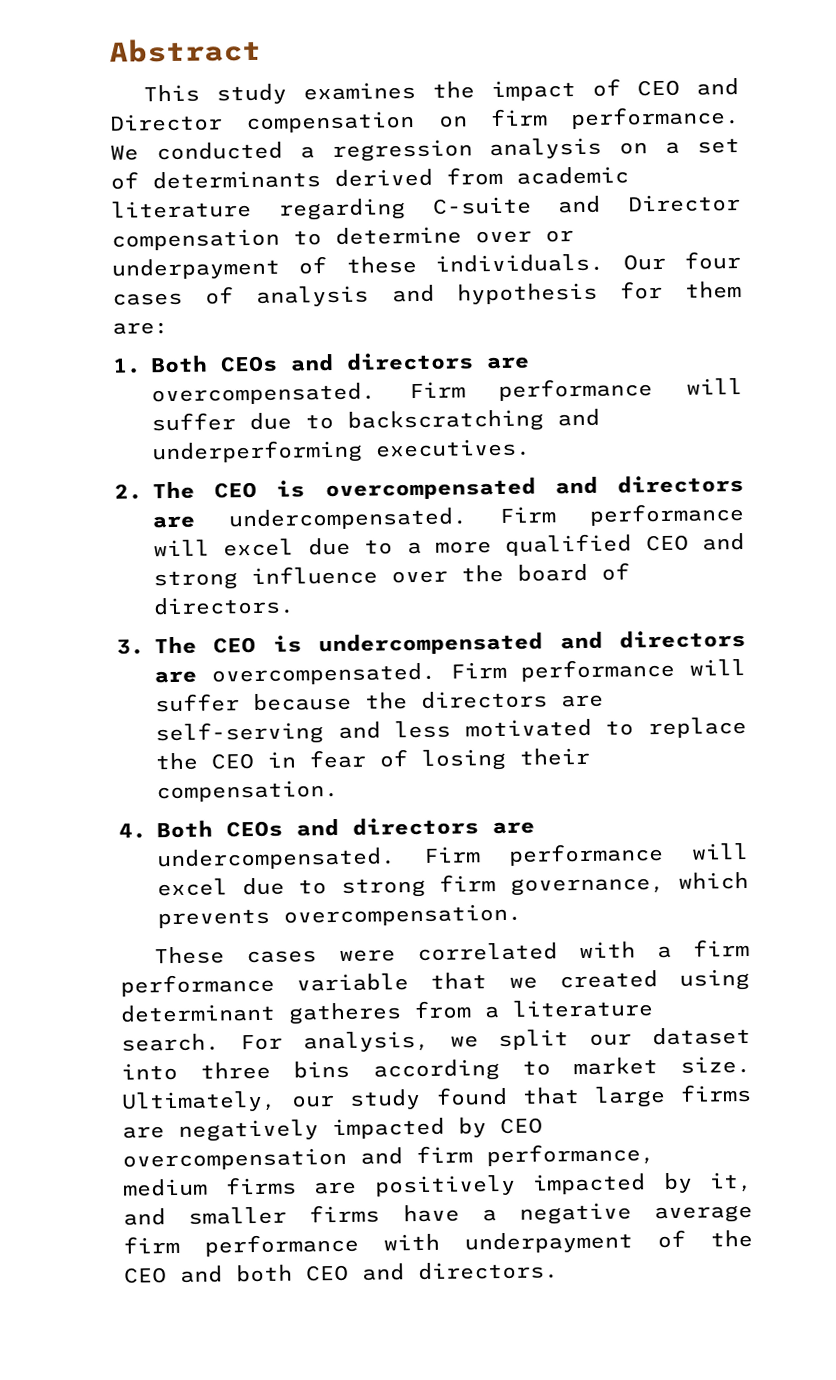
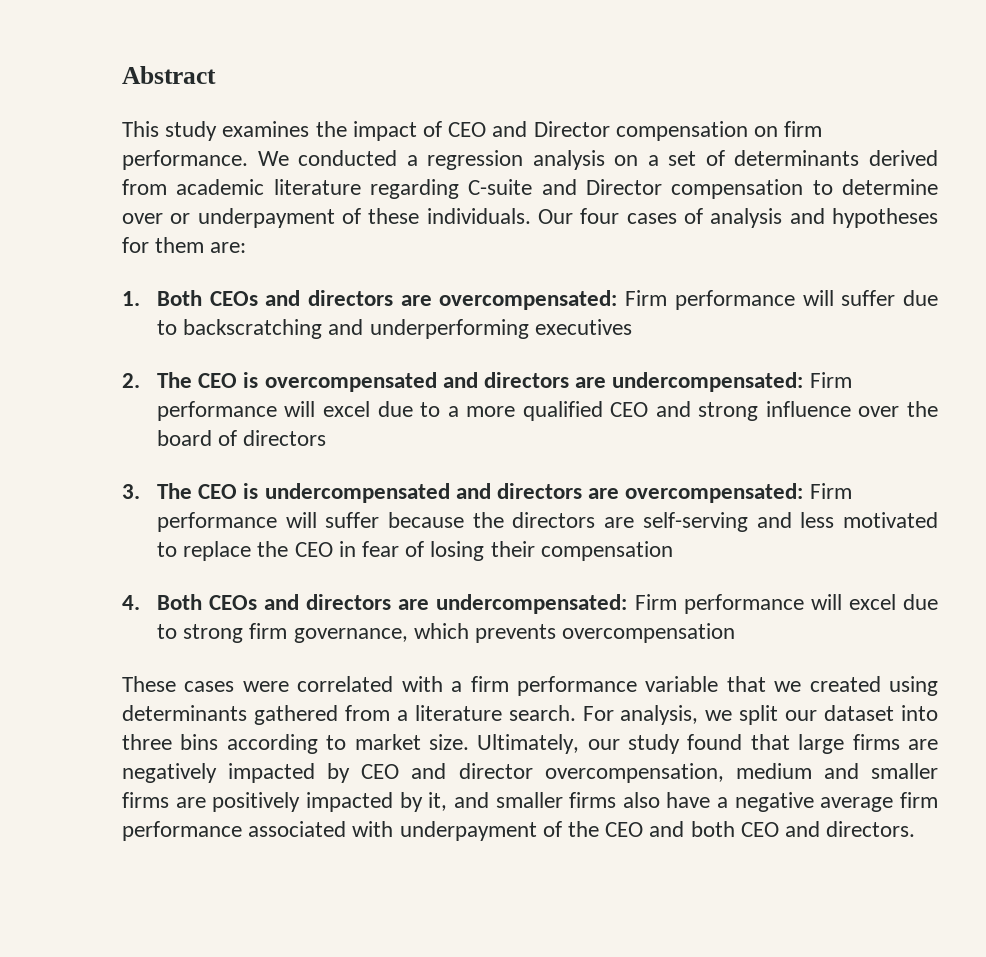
- Our four cases of analysis and hypothesis for them are:
+ Our four cases of analysis and hypotheses for them are:
- 1. Both CEOs and directors are overcompensated. Firm performance will suffer due to backscratching and underperforming executives.
+ 1. Both CEOs and directors are overcompensated: Firm performance will suffer due to backscratching and underperforming executives
- 2. The CEO is overcompensated and directors are undercompensated. Firm performance will excel due to a more qualified CEO and strong influence over the board of directors.
+ 2. The CEO is overcompensated and directors are undercompensated: Firm performance will excel due to a more qualified CEO and strong influence over the board of directors
- 3. The CEO is undercompensated and directors are overcompensated. Firm performance will suffer because the directors are self-serving and less motivated to replace the CEO in fear of losing their compensation.
+ 3. The CEO is undercompensated and directors are overcompensated: Firm performance will suffer because the directors are self-serving and less motivated to replace the CEO in fear of losing their compensation
- 4. Both CEOs and directors are undercompensated. Firm performance will excel due to strong firm governance, which prevents overcompensation.
+ 4. Both CEOs and directors are undercompensated: Firm performance will excel due to strong firm governance, which prevents overcompensation
- These cases were correlated with a firm performance variable that we created using determinant gatheres from a literature search.
+ These cases were correlated with a firm performance variable that we created using determinants gathered from a literature search.
- Ultimately, our study found that large firms are negatively impacted by CEO overcompensation and firm performance, medium firms are positively impacted by it, and smaller firms have a negative average firm performance with underpayment of the CEO and both CEO and directors.
+ Ultimately, our study found that large firms are negatively impacted by CEO and director overcompensation, medium and smaller firms are positively impacted by it, and smaller firms also have a negative average firm performance associated with underpayment of the CEO and both CEO and directors.

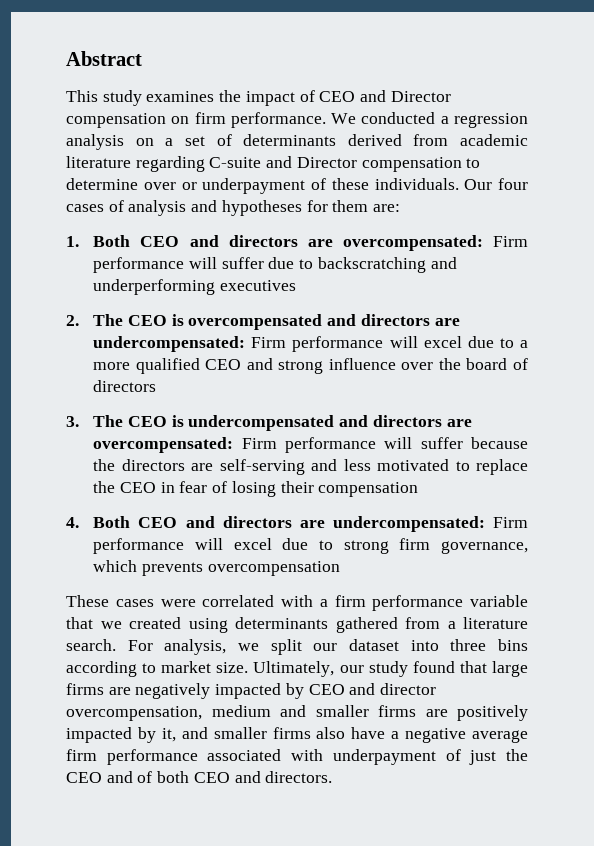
- 1. Both CEOs and directors are overcompensated: Firm performance will suffer due to backscratching and underperforming executives
+ 1. Both CEO and directors are overcompensated: Firm performance will suffer due to backscratching and underperforming executives
- 4. Both CEOs and directors are undercompensated: Firm performance will excel due to strong firm governance, which prevents overcompensation
+ 4. Both CEO and directors are undercompensated: Firm performance will excel due to strong firm governance, which prevents overcompensation
- Ultimately, our study found that large firms are negatively impacted by CEO and director overcompensation, medium and smaller firms are positively impacted by it, and smaller firms also have a negative average firm performance associated with underpayment of the CEO and both CEO and directors.
+ Ultimately, our study found that large firms are negatively impacted by CEO and director overcompensation, medium and smaller firms are positively impacted by it, and smaller firms also have a negative average firm performance associated with underpayment of just the CEO and of both CEO and directors.

